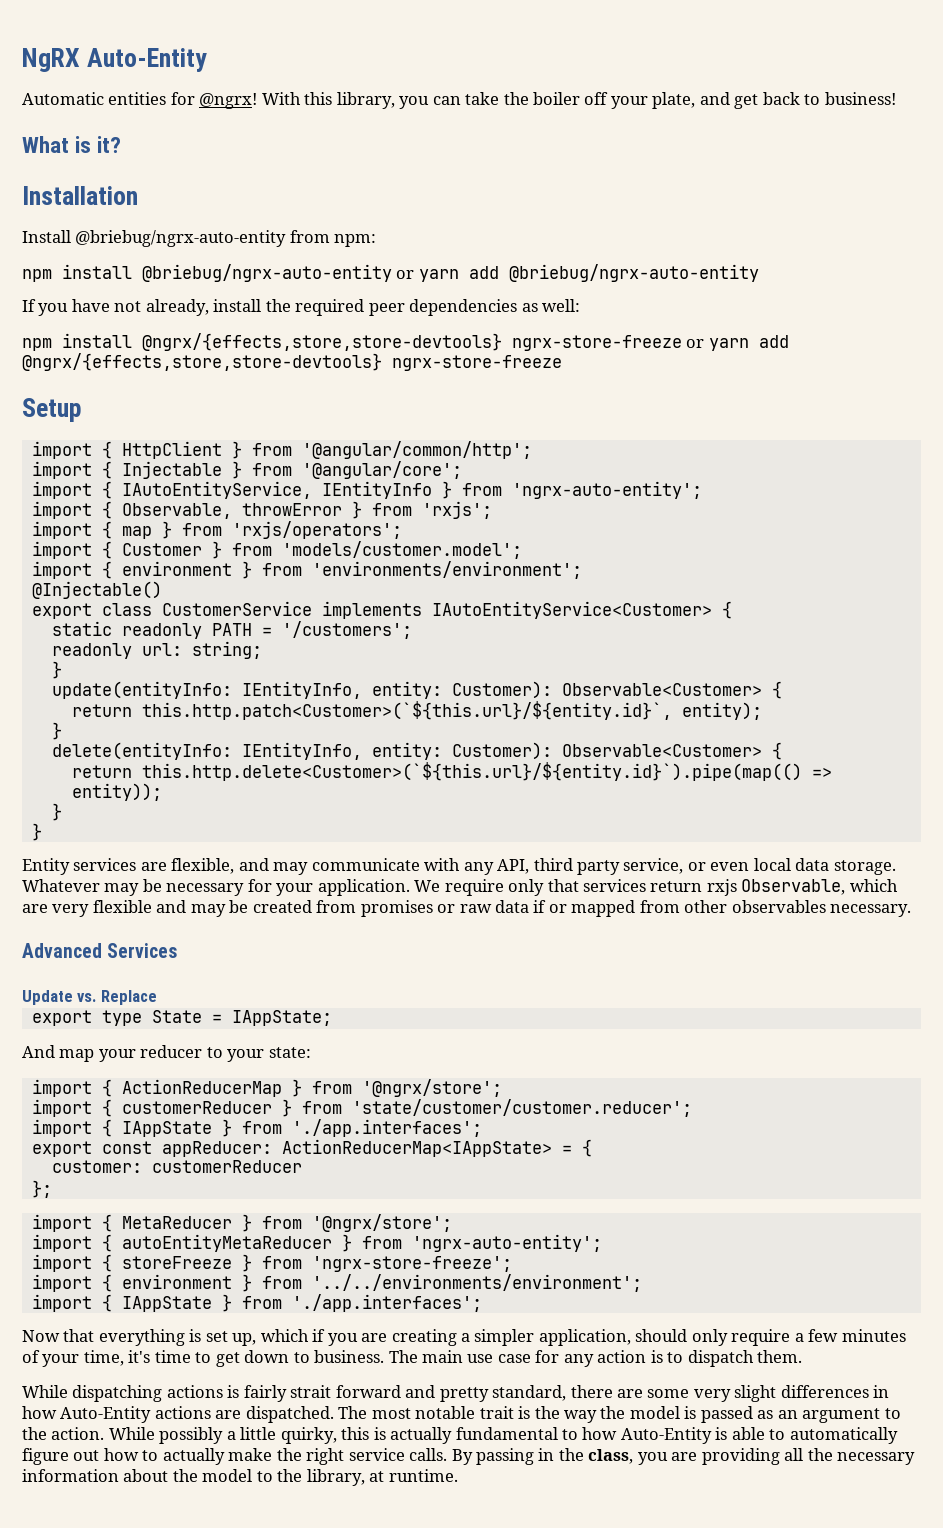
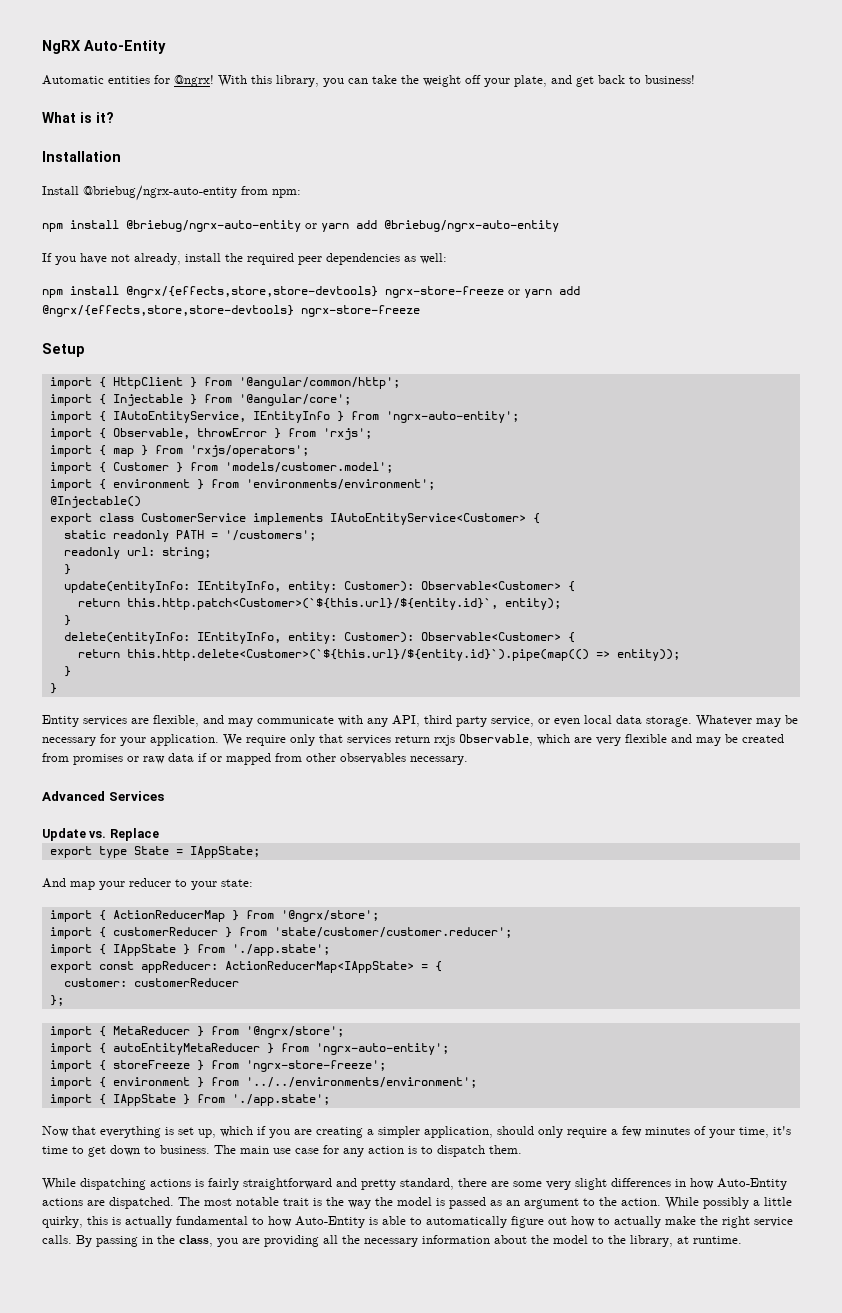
- With this library, you can take the boiler off your plate, and get back to business!
+ With this library, you can take the weight off your plate, and get back to business!
  import { customerReducer } from 'state/customer/customer.reducer';
- import { IAppState } from './app.interfaces';
+ import { IAppState } from './app.state';
  import { environment } from '../../environments/environment';
- import { IAppState } from './app.interfaces';
+ import { IAppState } from './app.state';
- While dispatching actions is fairly strait forward and pretty standard, there are some very slight differences in how Auto-Entity actions are dispatched.
+ While dispatching actions is fairly straightforward and pretty standard, there are some very slight differences in how Auto-Entity actions are dispatched.

